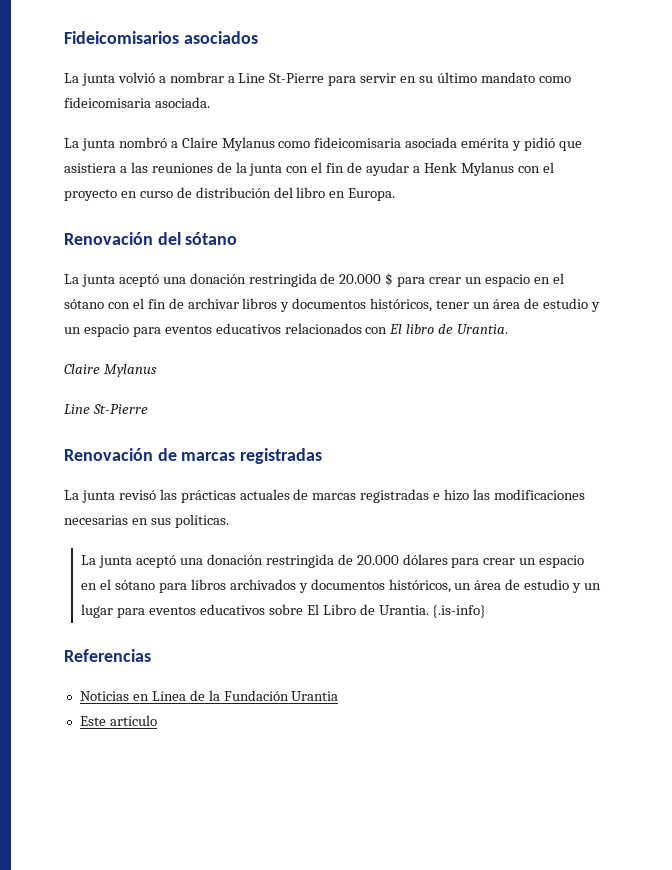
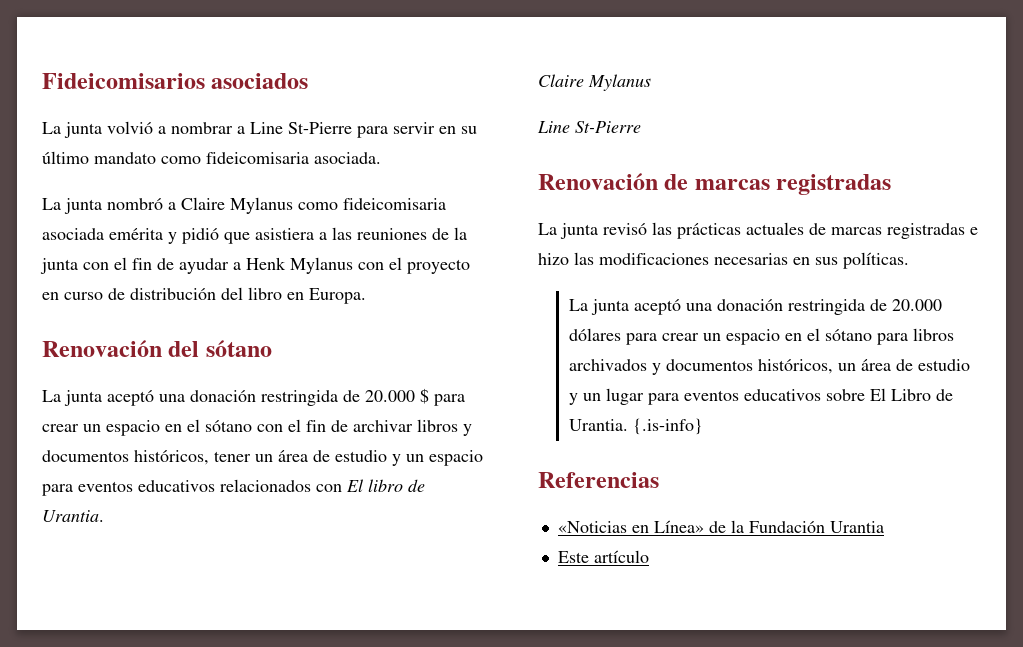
- Noticias en Línea de la Fundación Urantia
+ «Noticias en Línea» de la Fundación Urantia

